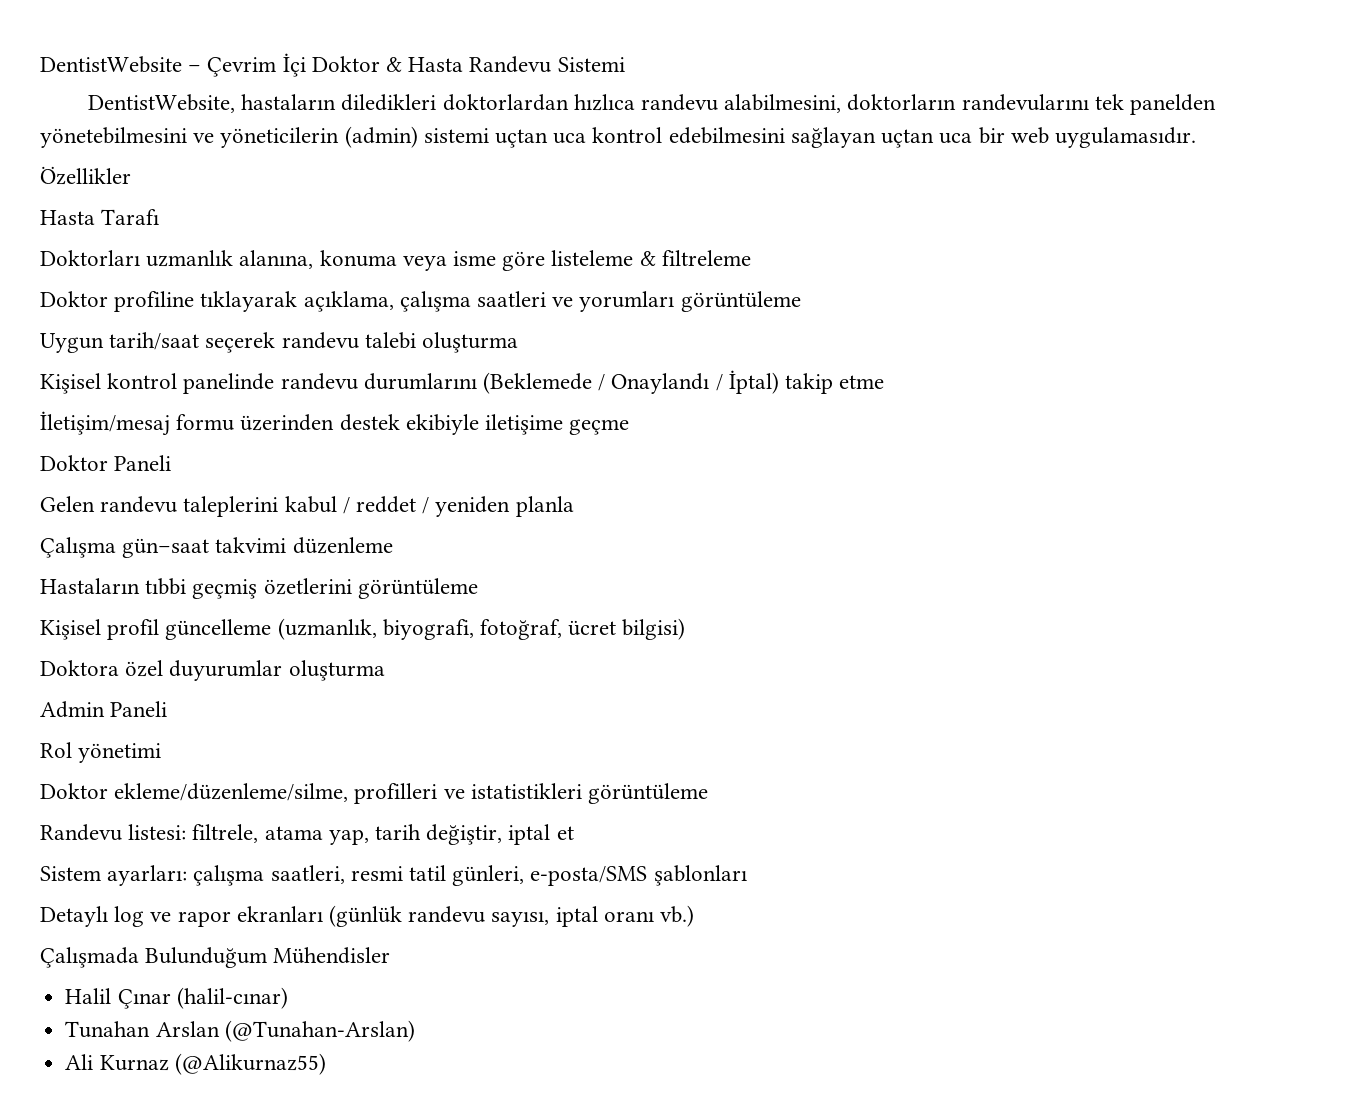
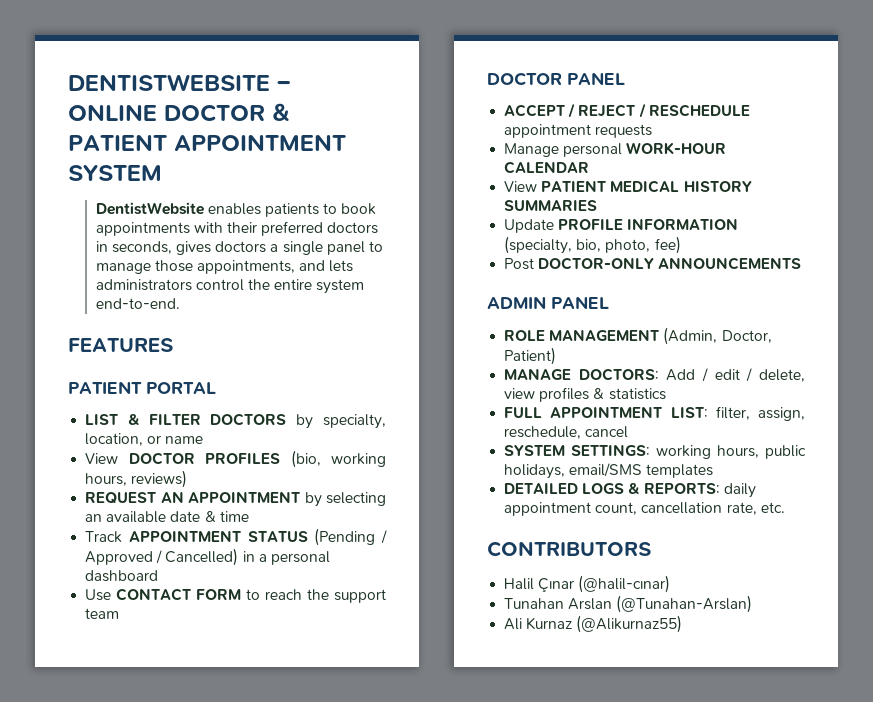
- DentistWebsite – Çevrim İçi Doktor & Hasta Randevu Sistemi
- DentistWebsite, hastaların diledikleri doktorlardan hızlıca randevu alabilmesini, doktorların randevularını tek panelden yönetebilmesini ve yöneticilerin (admin) sistemi uçtan uca kontrol edebilmesini sağlayan uçtan uca bir web uygulamasıdır.
- Özellikler
- Hasta Tarafı
- Doktorları uzmanlık alanına, konuma veya isme göre listeleme & filtreleme
- Doktor profiline tıklayarak açıklama, çalışma saatleri ve yorumları görüntüleme
- Uygun tarih/saat seçerek randevu talebi oluşturma
- Kişisel kontrol panelinde randevu durumlarını (Beklemede / Onaylandı / İptal) takip etme
- İletişim/mesaj formu üzerinden destek ekibiyle iletişime geçme
- Doktor Paneli
- Gelen randevu taleplerini kabul / reddet / yeniden planla
- Çalışma gün–saat takvimi düzenleme
- Hastaların tıbbi geçmiş özetlerini görüntüleme
- Kişisel profil güncelleme (uzmanlık, biyografi, fotoğraf, ücret bilgisi)
- Doktora özel duyurumlar oluşturma
- Admin Paneli
- Rol yönetimi
- Doktor ekleme/düzenleme/silme, profilleri ve istatistikleri görüntüleme
- Randevu listesi: filtrele, atama yap, tarih değiştir, iptal et
- Sistem ayarları: çalışma saatleri, resmi tatil günleri, e‑posta/SMS şablonları
- Detaylı log ve rapor ekranları (günlük randevu sayısı, iptal oranı vb.)
- Çalışmada Bulunduğum Mühendisler
+ DENTISTWEBSITE – ONLINE DOCTOR & PATIENT APPOINTMENT SYSTEM
+ DentistWebsite enables patients to book appointments with their preferred doctors in seconds, gives doctors a single panel to manage those appointments, and lets administrators control the entire system end-to-end.
+ FEATURES
+ PATIENT PORTAL
+ LIST & FILTER DOCTORS by specialty, location, or name
+ View DOCTOR PROFILES (bio, working hours, reviews)
+ REQUEST AN APPOINTMENT by selecting an available date & time
+ Track APPOINTMENT STATUS (Pending / Approved / Cancelled) in a personal dashboard
+ Use CONTACT FORM to reach the support team
+ DOCTOR PANEL
+ ACCEPT / REJECT / RESCHEDULE appointment requests
+ Manage personal WORK-HOUR CALENDAR
+ View PATIENT MEDICAL HISTORY SUMMARIES
+ Update PROFILE INFORMATION (specialty, bio, photo, fee)
+ Post DOCTOR-ONLY ANNOUNCEMENTS
+ ADMIN PANEL
+ ROLE MANAGEMENT (Admin, Doctor, Patient)
+ MANAGE DOCTORS: Add / edit / delete, view profiles & statistics
+ FULL APPOINTMENT LIST: filter, assign, reschedule, cancel
+ SYSTEM SETTINGS: working hours, public holidays, email/SMS templates
+ DETAILED LOGS & REPORTS: daily appointment count, cancellation rate, etc.
+ CONTRIBUTORS
- Halil Çınar (halil-cınar)
+ Halil Çınar (@halil-cınar)

